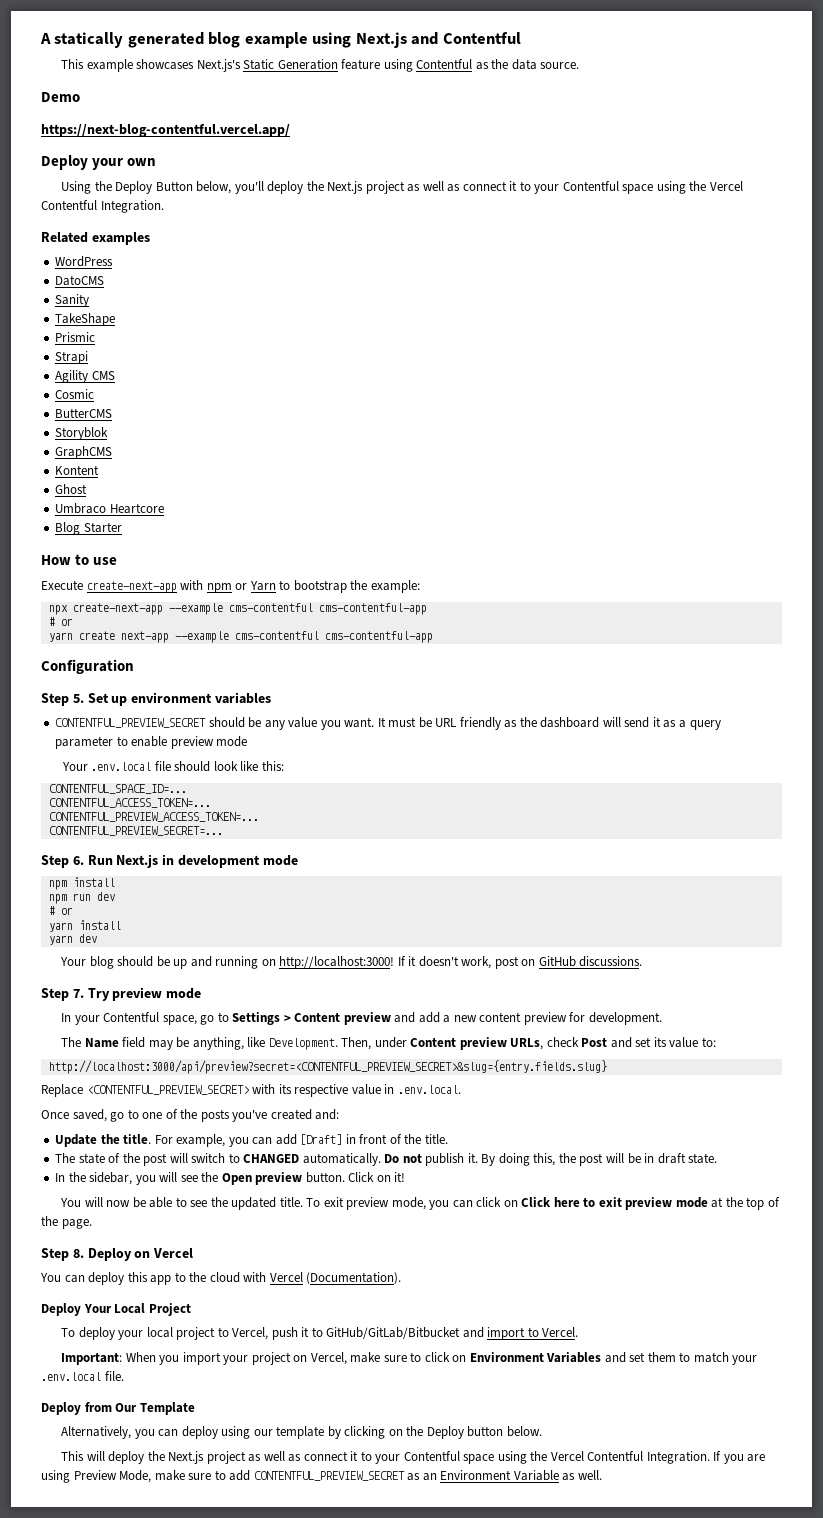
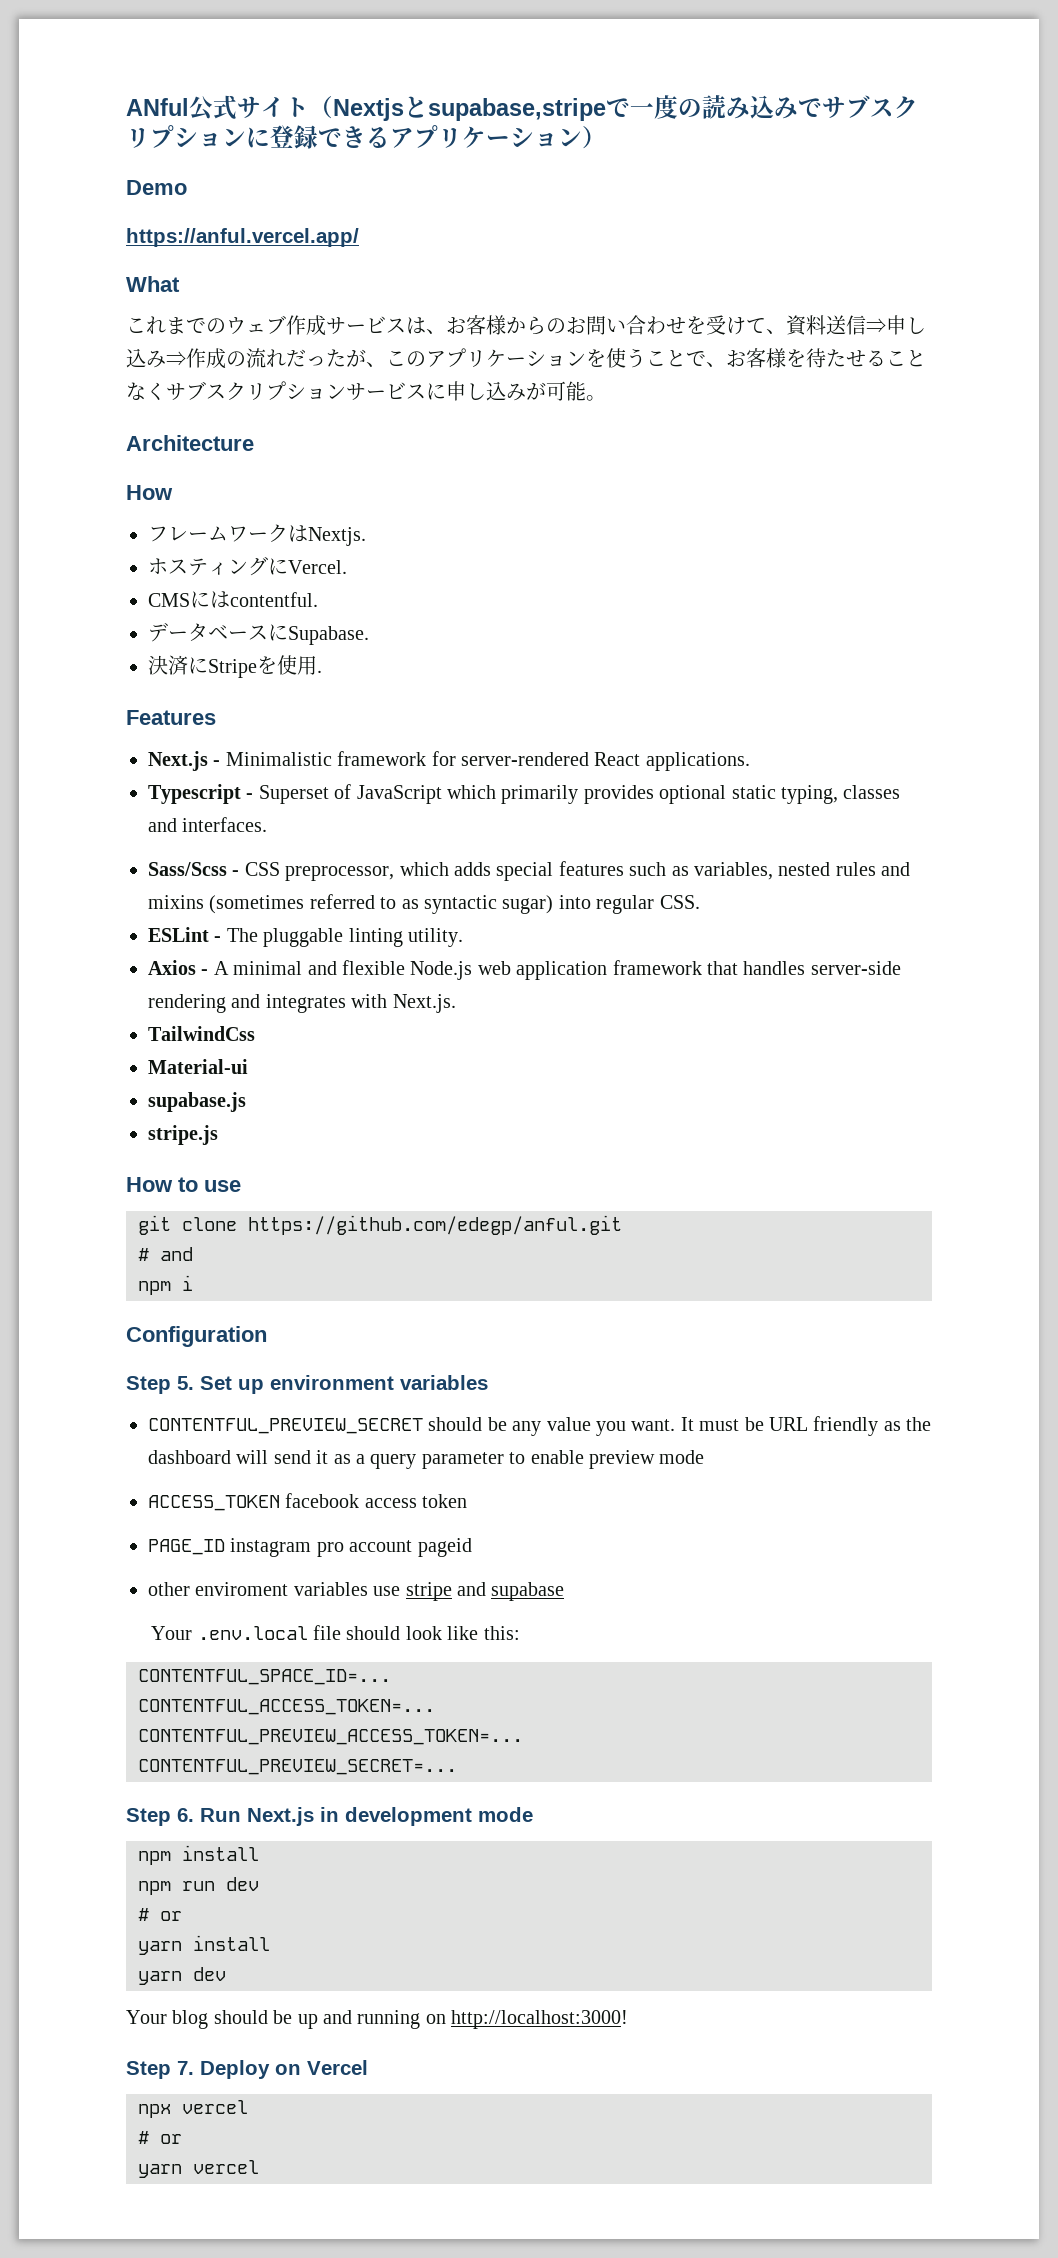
- A statically generated blog example using Next.js and Contentful
- This example showcases Next.js's Static Generation feature using Contentful as the data source.
+ ANful公式サイト（Nextjsとsupabase,stripeで一度の読み込みでサブスクリプションに登録できるアプリケーション）
  Demo
- https://next-blog-contentful.vercel.app/
- Deploy your own
- Using the Deploy Button below, you'll deploy the Next.js project as well as connect it to your Contentful space using the Vercel Contentful Integration.
- Related examples
- WordPress
- DatoCMS
- Sanity
- TakeShape
- Prismic
- Strapi
- Agility CMS
- Cosmic
- ButterCMS
- Storyblok
- GraphCMS
- Kontent
- Ghost
- Umbraco Heartcore
- Blog Starter
+ https://anful.vercel.app/
+ What
+ これまでのウェブ作成サービスは、お客様からのお問い合わせを受けて、資料送信⇒申し込み⇒作成の流れだったが、このアプリケーションを使うことで、お客様を待たせることなくサブスクリプションサービスに申し込みが可能。
+ Architecture
+ How
+ フレームワークはNextjs.
+ ホスティングにVercel.
+ CMSにはcontentful.
+ データベースにSupabase.
+ 決済にStripeを使用.
+ Features
+ Next.js - Minimalistic framework for server-rendered React applications.
+ Typescript - Superset of JavaScript which primarily provides optional static typing, classes and interfaces.
+ Sass/Scss - CSS preprocessor, which adds special features such as variables, nested rules and mixins (sometimes referred to as syntactic sugar) into regular CSS.
+ ESLint - The pluggable linting utility.
+ Axios - A minimal and flexible Node.js web application framework that handles server-side rendering and integrates with Next.js.
+ TailwindCss
+ Material-ui
+ supabase.js
+ stripe.js
  How to use
- Execute create-next-app with npm or Yarn to bootstrap the example:
- npx create-next-app --example cms-contentful cms-contentful-app
- # or
- yarn create next-app --example cms-contentful cms-contentful-app
+ git clone https://github.com/edegp/anful.git
+ # and
+ npm i
+ ACCESS_TOKEN facebook access token
+ PAGE_ID instagram pro account pageid
+ other enviroment variables use stripe and supabase
- Your blog should be up and running on http://localhost:3000! If it doesn't work, post on GitHub discussions.
- Step 7. Try preview mode
- In your Contentful space, go to Settings > Content preview and add a new content preview for development.
- The Name field may be anything, like Development. Then, under Content preview URLs, check Post and set its value to:
- http://localhost:3000/api/preview?secret=<CONTENTFUL_PREVIEW_SECRET>&slug={entry.fields.slug}
- Replace <CONTENTFUL_PREVIEW_SECRET> with its respective value in .env.local.
- Once saved, go to one of the posts you've created and:
- Update the title. For example, you can add [Draft] in front of the title.
- The state of the post will switch to CHANGED automatically. Do not publish it. By doing this, the post will be in draft state.
- In the sidebar, you will see the Open preview button. Click on it!
- You will now be able to see the updated title. To exit preview mode, you can click on Click here to exit preview mode at the top of the page.
- Step 8. Deploy on Vercel
- You can deploy this app to the cloud with Vercel (Documentation).
- Deploy Your Local Project
- To deploy your local project to Vercel, push it to GitHub/GitLab/Bitbucket and import to Vercel.
- Important: When you import your project on Vercel, make sure to click on Environment Variables and set them to match your .env.local file.
- Deploy from Our Template
- Alternatively, you can deploy using our template by clicking on the Deploy button below.
- This will deploy the Next.js project as well as connect it to your Contentful space using the Vercel Contentful Integration. If you are using Preview Mode, make sure to add CONTENTFUL_PREVIEW_SECRET as an Environment Variable as well.
+ Your blog should be up and running on http://localhost:3000!
+ Step 7. Deploy on Vercel
+ npx vercel
+ # or
+ yarn vercel

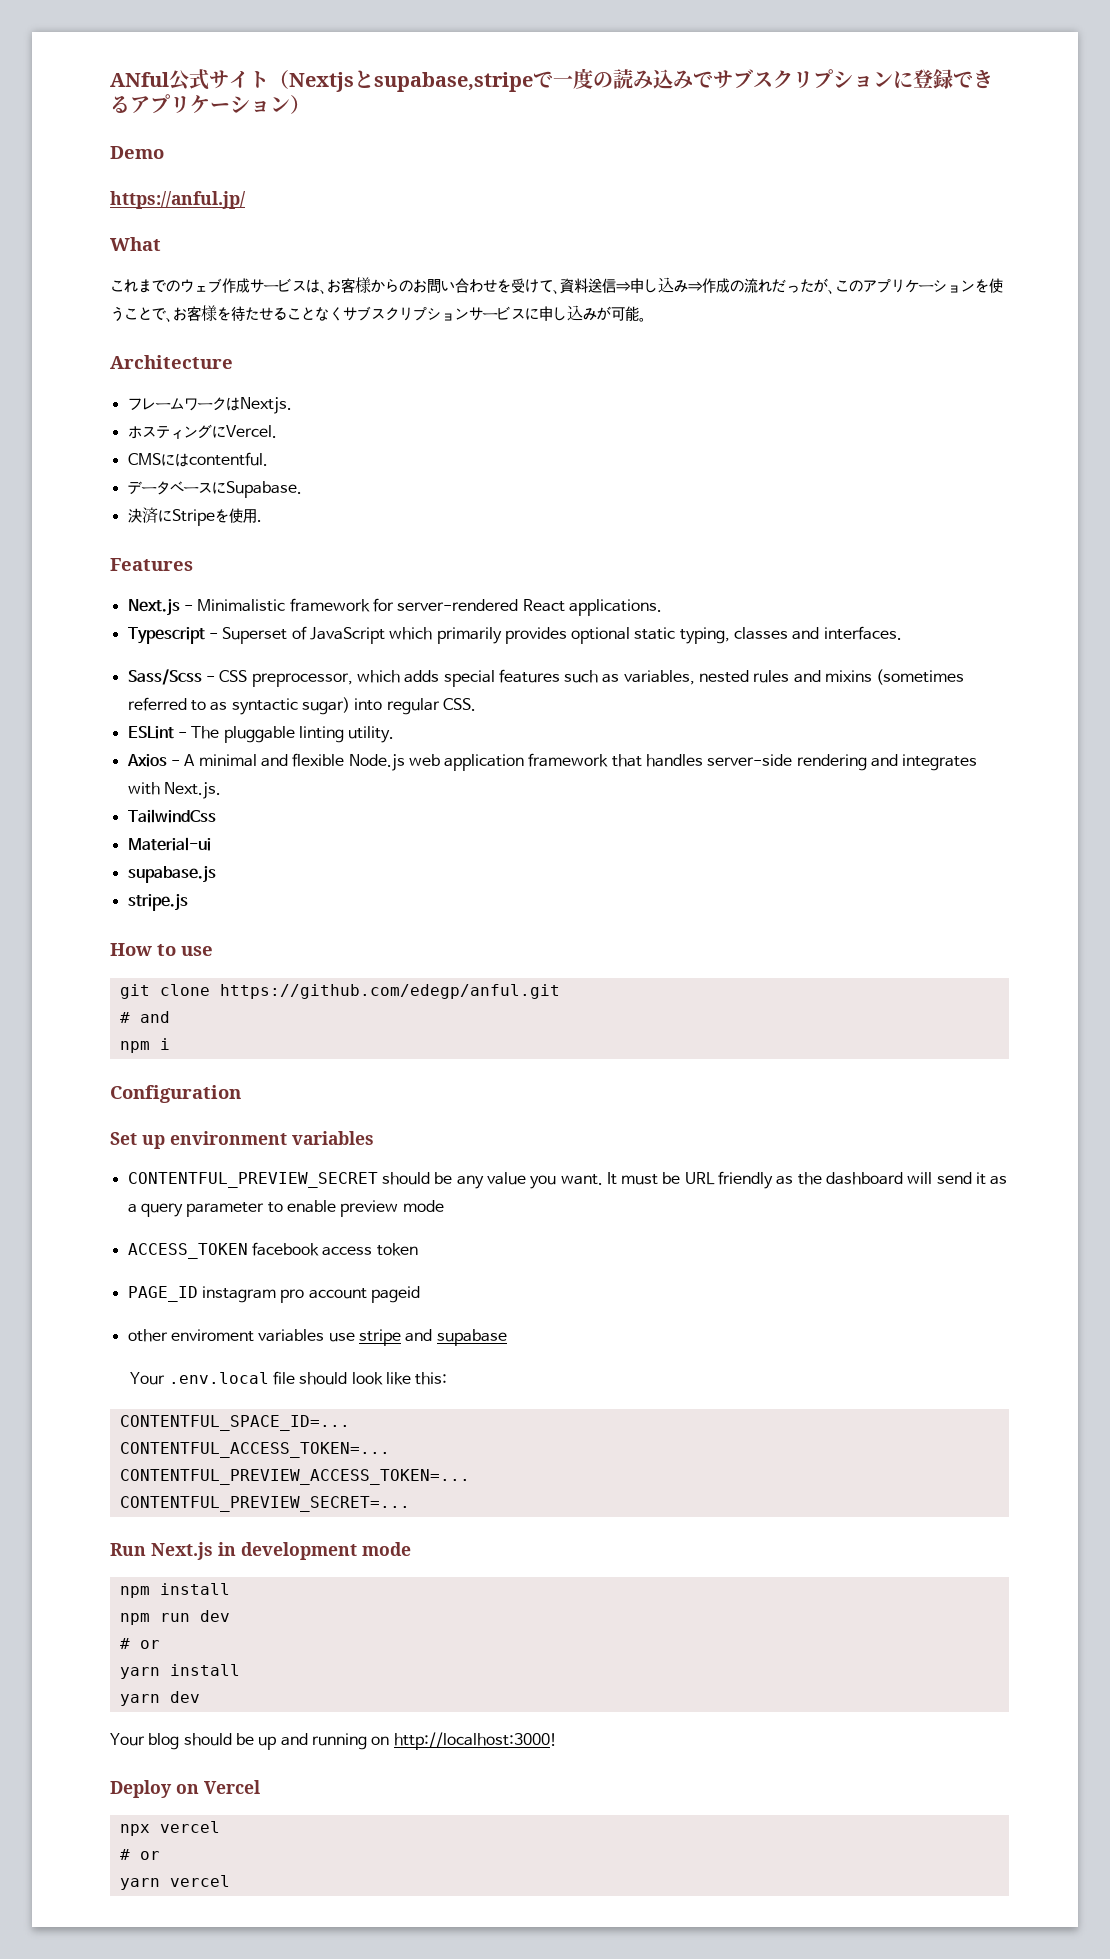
- https://anful.vercel.app/
+ https://anful.jp/
  Architecture
- How
- Step 5. Set up environment variables
+ Set up environment variables
- Step 6. Run Next.js in development mode
+ Run Next.js in development mode
- Step 7. Deploy on Vercel
+ Deploy on Vercel

